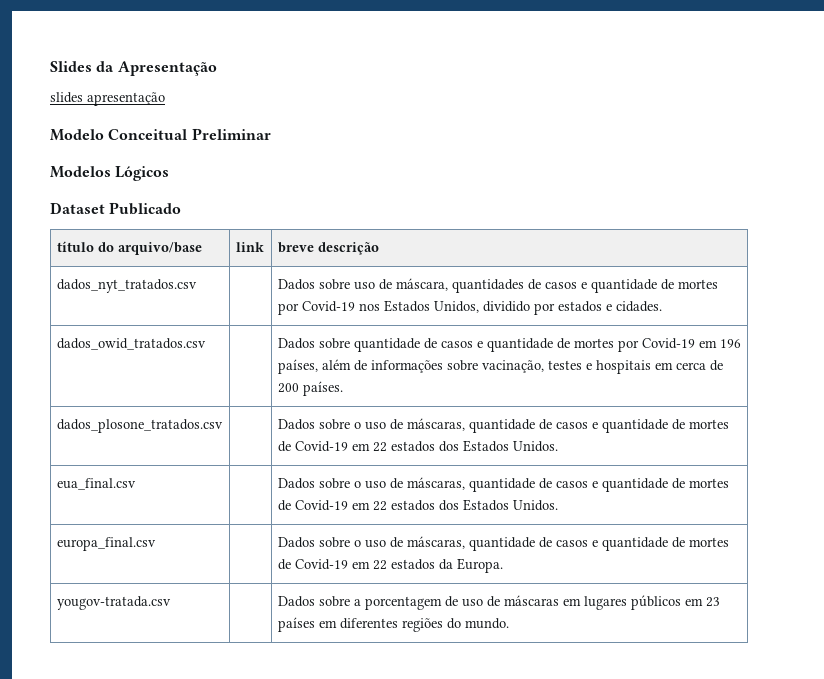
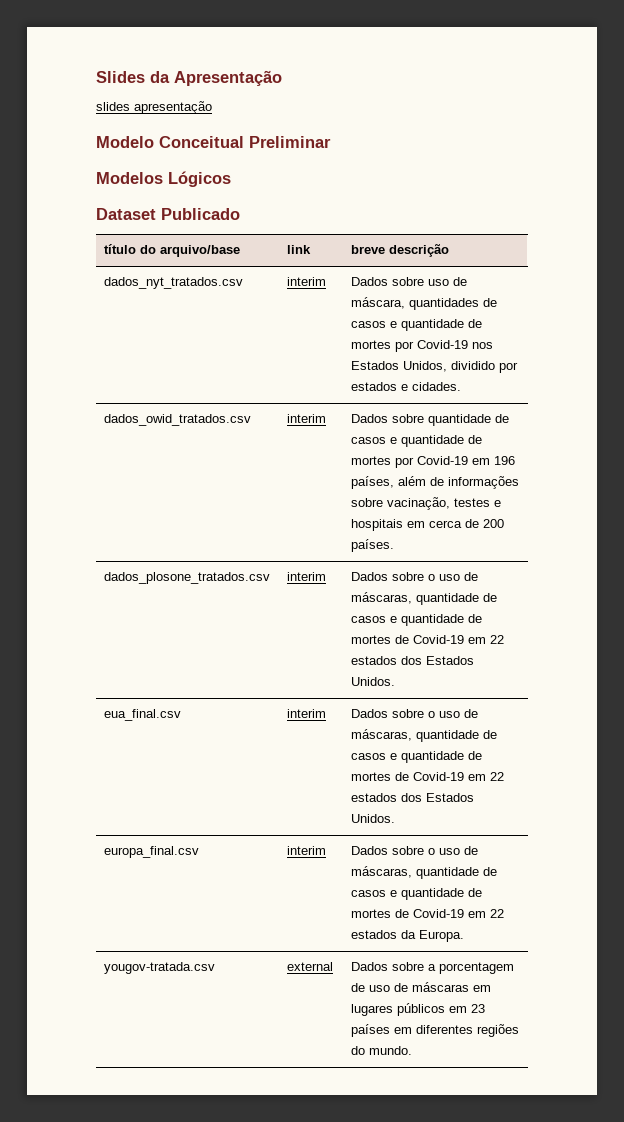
- dados_nyt_tratados.csv | | Dados sobre uso de máscara, quantidades de casos e quantidade de mortes por Covid-19 nos Estados Unidos, dividido por estados e cidades.
+ dados_nyt_tratados.csv | interim | Dados sobre uso de máscara, quantidades de casos e quantidade de mortes por Covid-19 nos Estados Unidos, dividido por estados e cidades.
- dados_owid_tratados.csv | | Dados sobre quantidade de casos e quantidade de mortes por Covid-19 em 196 países, além de informações sobre vacinação, testes e hospitais em cerca de 200 países.
+ dados_owid_tratados.csv | interim | Dados sobre quantidade de casos e quantidade de mortes por Covid-19 em 196 países, além de informações sobre vacinação, testes e hospitais em cerca de 200 países.
- dados_plosone_tratados.csv | | Dados sobre o uso de máscaras, quantidade de casos e quantidade de mortes de Covid-19 em 22 estados dos Estados Unidos.
+ dados_plosone_tratados.csv | interim | Dados sobre o uso de máscaras, quantidade de casos e quantidade de mortes de Covid-19 em 22 estados dos Estados Unidos.
- eua_final.csv | | Dados sobre o uso de máscaras, quantidade de casos e quantidade de mortes de Covid-19 em 22 estados dos Estados Unidos.
+ eua_final.csv | interim | Dados sobre o uso de máscaras, quantidade de casos e quantidade de mortes de Covid-19 em 22 estados dos Estados Unidos.
- europa_final.csv | | Dados sobre o uso de máscaras, quantidade de casos e quantidade de mortes de Covid-19 em 22 estados da Europa.
+ europa_final.csv | interim | Dados sobre o uso de máscaras, quantidade de casos e quantidade de mortes de Covid-19 em 22 estados da Europa.
- yougov-tratada.csv | | Dados sobre a porcentagem de uso de máscaras em lugares públicos em 23 países em diferentes regiões do mundo.
+ yougov-tratada.csv | external | Dados sobre a porcentagem de uso de máscaras em lugares públicos em 23 países em diferentes regiões do mundo.

